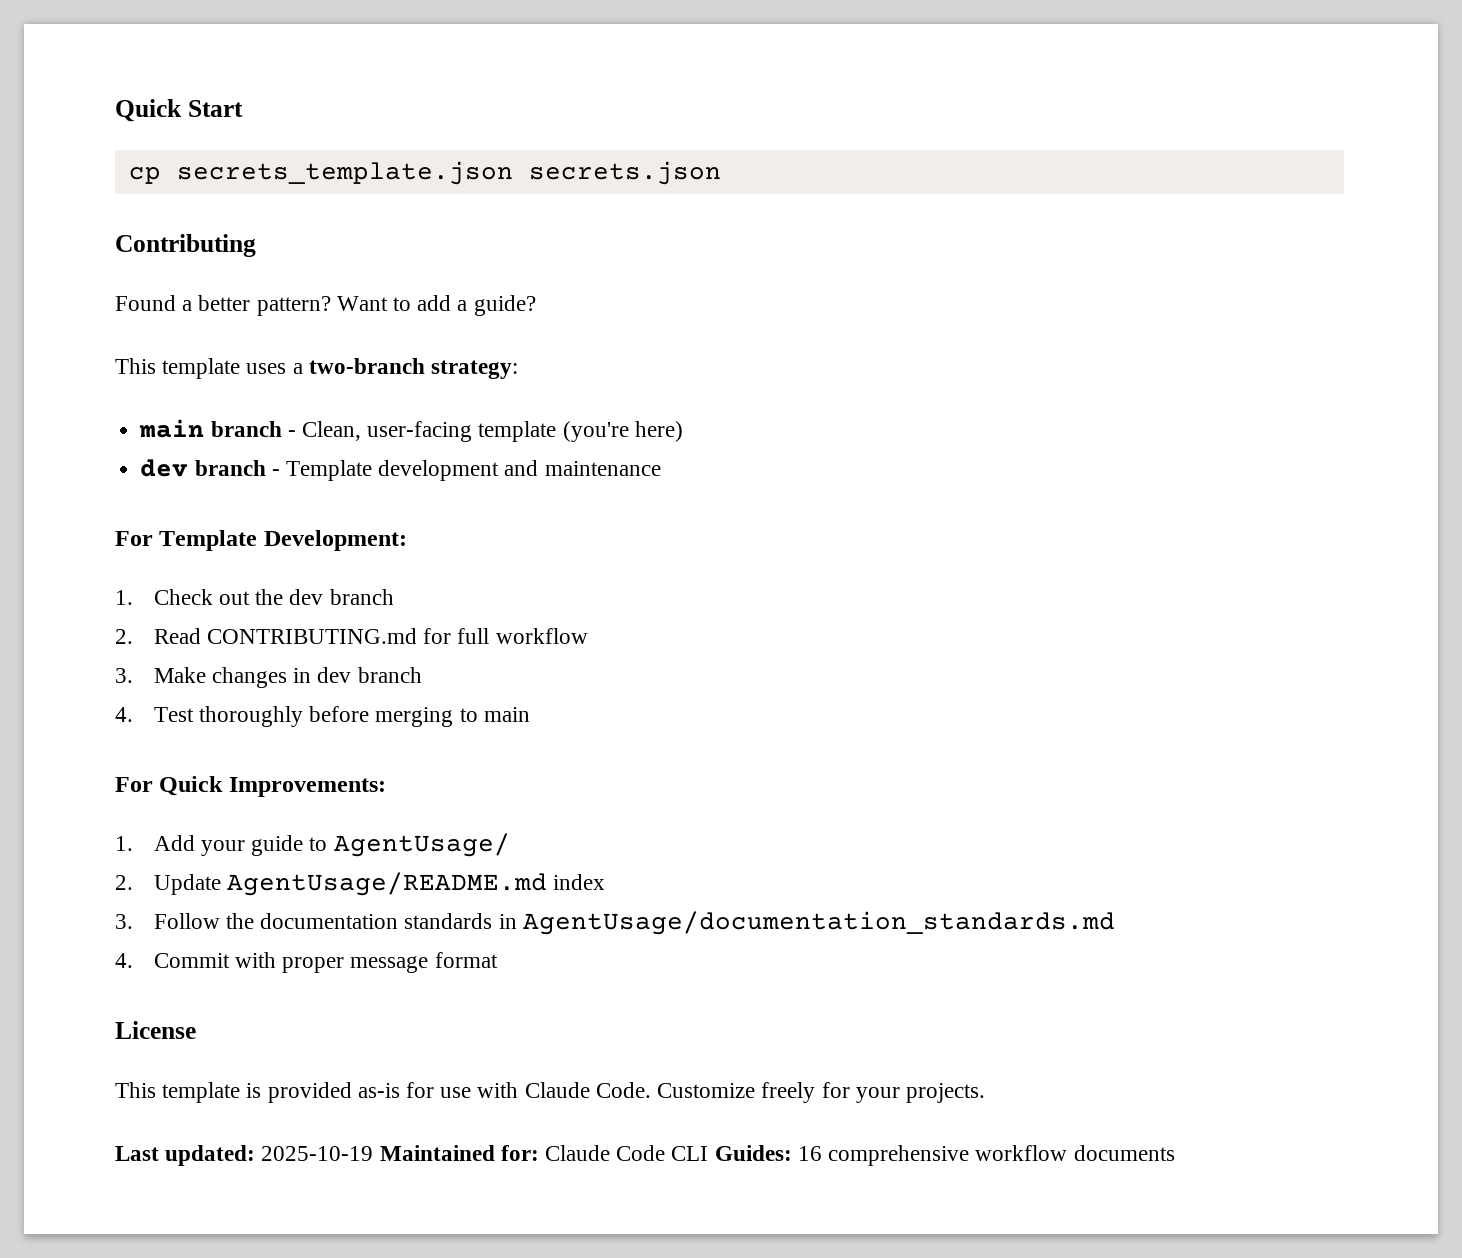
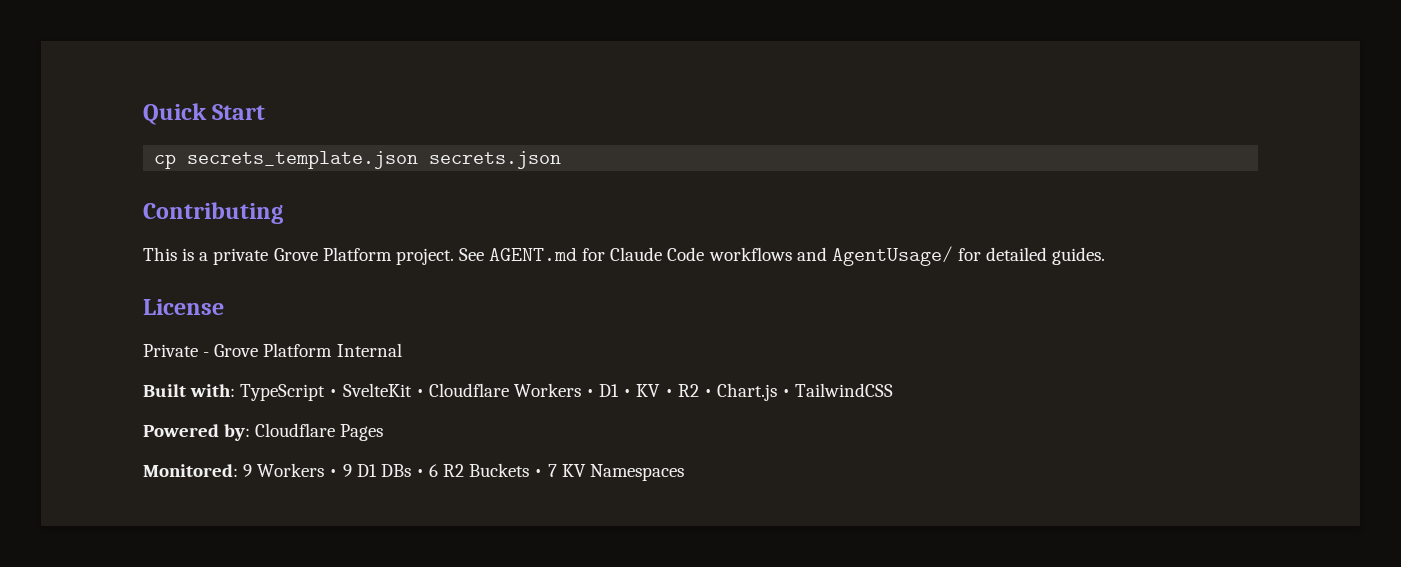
- Found a better pattern? Want to add a guide?
- This template uses a two-branch strategy:
- main branch - Clean, user-facing template (you're here)
- dev branch - Template development and maintenance
- For Template Development:
- 1. Check out the dev branch
- 2. Read CONTRIBUTING.md for full workflow
- 3. Make changes in dev branch
- 4. Test thoroughly before merging to main
- For Quick Improvements:
- 1. Add your guide to AgentUsage/
- 2. Update AgentUsage/README.md index
- 3. Follow the documentation standards in AgentUsage/documentation_standards.md
- 4. Commit with proper message format
+ This is a private Grove Platform project. See AGENT.md for Claude Code workflows and AgentUsage/ for detailed guides.
  License
- This template is provided as-is for use with Claude Code. Customize freely for your projects.
- Last updated: 2025-10-19 Maintained for: Claude Code CLI Guides: 16 comprehensive workflow documents
+ Private - Grove Platform Internal
+ Built with: TypeScript • SvelteKit • Cloudflare Workers • D1 • KV • R2 • Chart.js • TailwindCSS
+ Powered by: Cloudflare Pages
+ Monitored: 9 Workers • 9 D1 DBs • 6 R2 Buckets • 7 KV Namespaces

